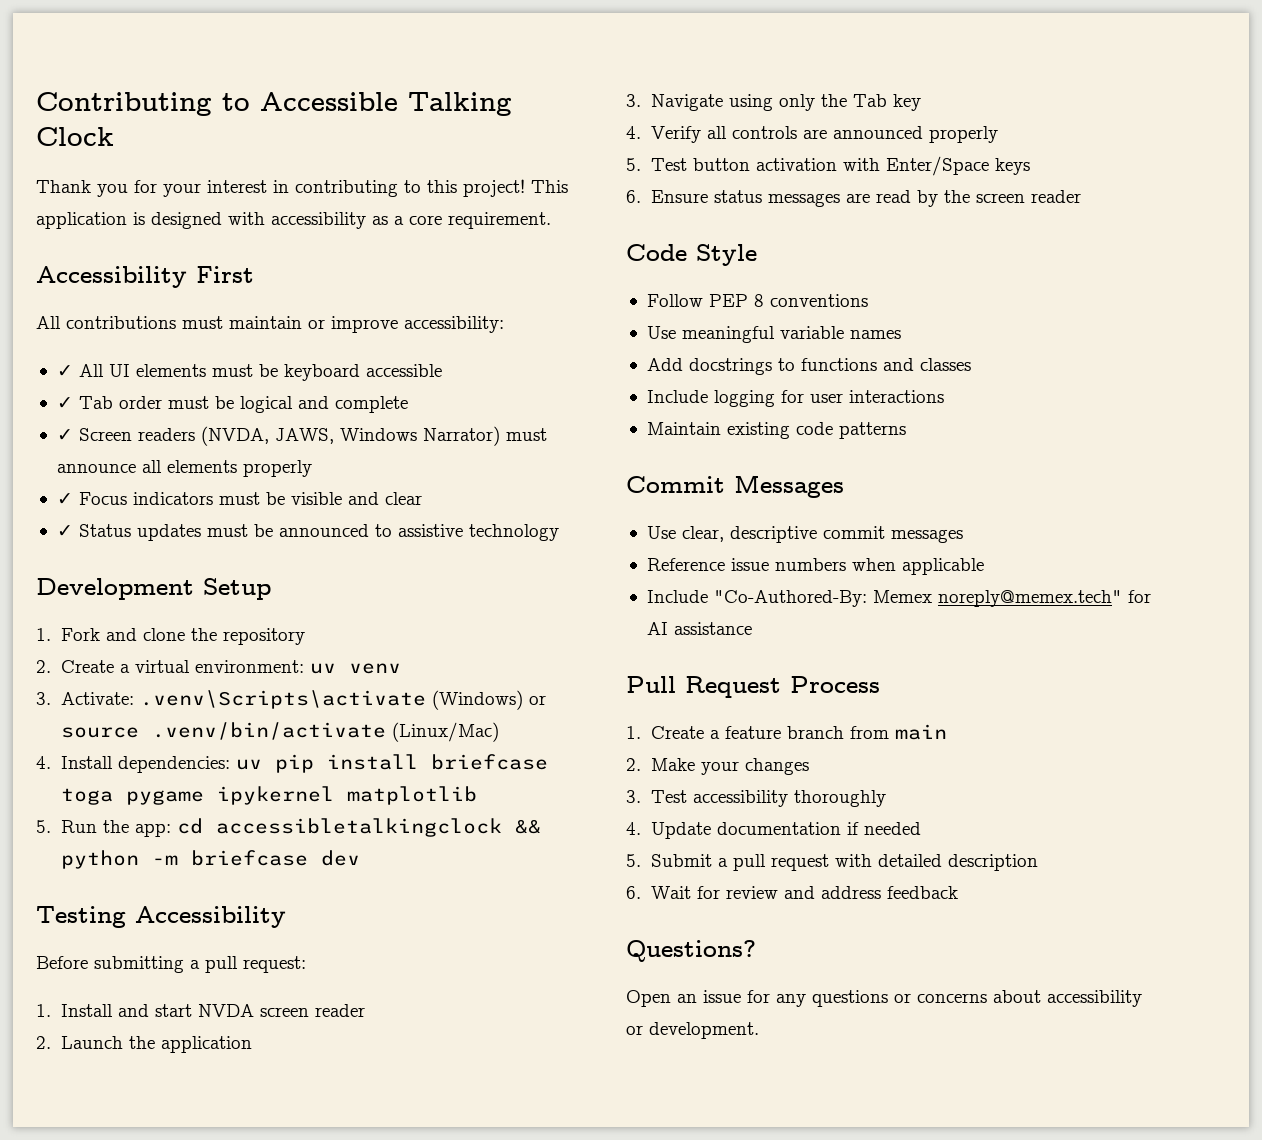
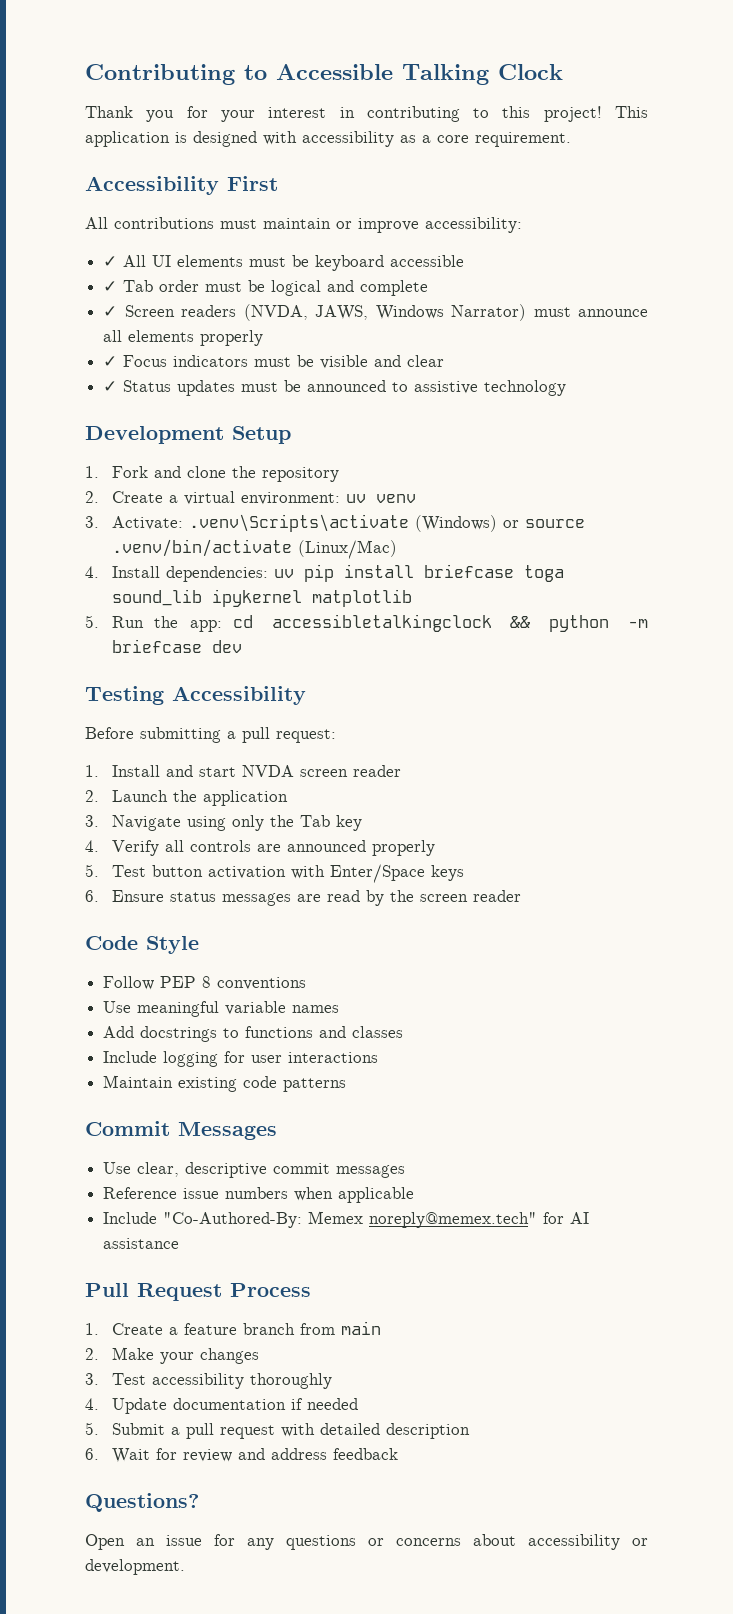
- 4. Install dependencies: uv pip install briefcase toga pygame ipykernel matplotlib
+ 4. Install dependencies: uv pip install briefcase toga sound_lib ipykernel matplotlib

